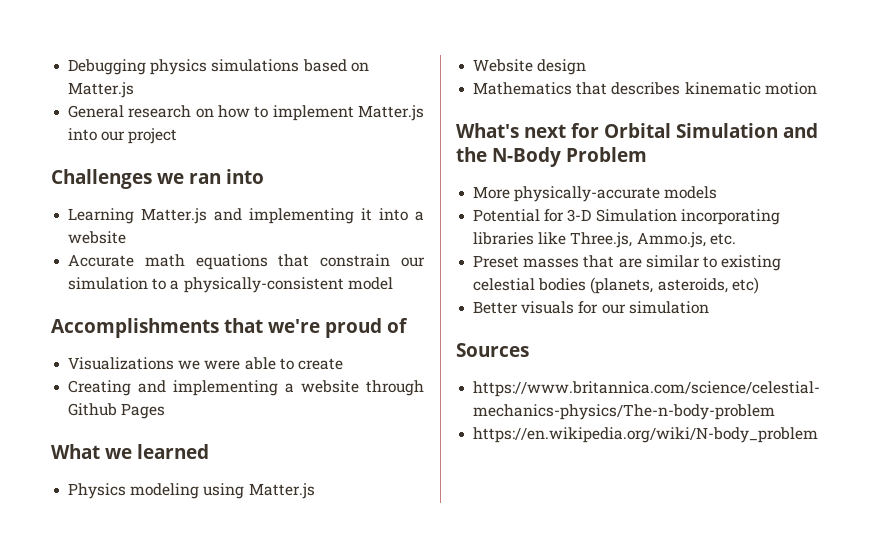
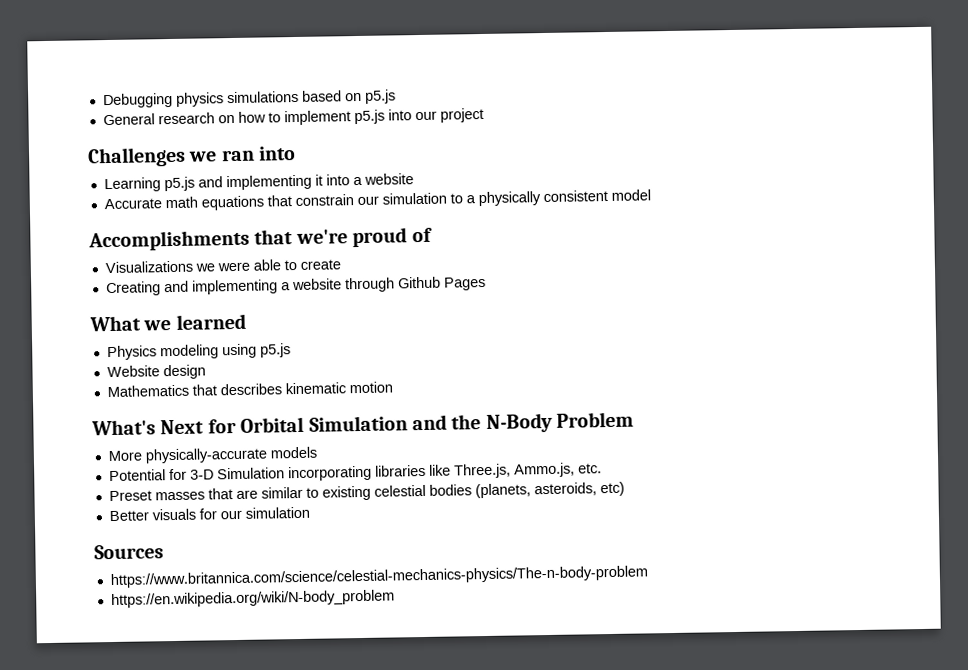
- Debugging physics simulations based on Matter.js
+ Debugging physics simulations based on p5.js
- General research on how to implement Matter.js into our project
+ General research on how to implement p5.js into our project
- Learning Matter.js and implementing it into a website
+ Learning p5.js and implementing it into a website
- Accurate math equations that constrain our simulation to a physically-consistent model
+ Accurate math equations that constrain our simulation to a physically consistent model
- Physics modeling using Matter.js
+ Physics modeling using p5.js
- What's next for Orbital Simulation and the N-Body Problem
+ What's Next for Orbital Simulation and the N-Body Problem

